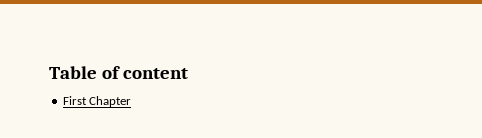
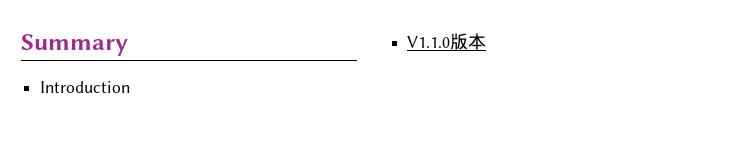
- Table of content
- First Chapter
+ Summary
+ Introduction
+ V1.1.0版本

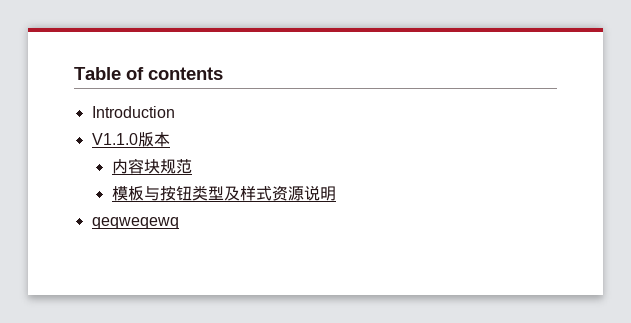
- Summary
+ Table of contents
+ 内容块规范
+ 模板与按钮类型及样式资源说明
+ qeqweqewq

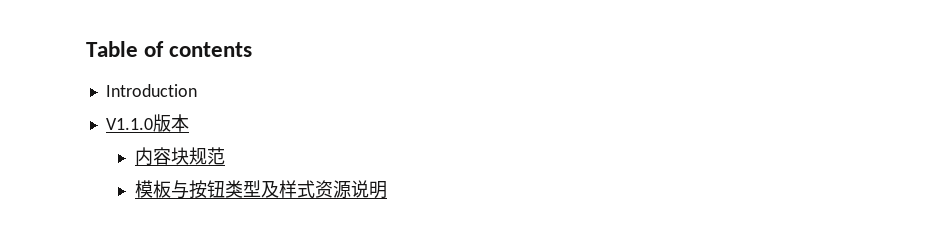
- qeqweqewq

